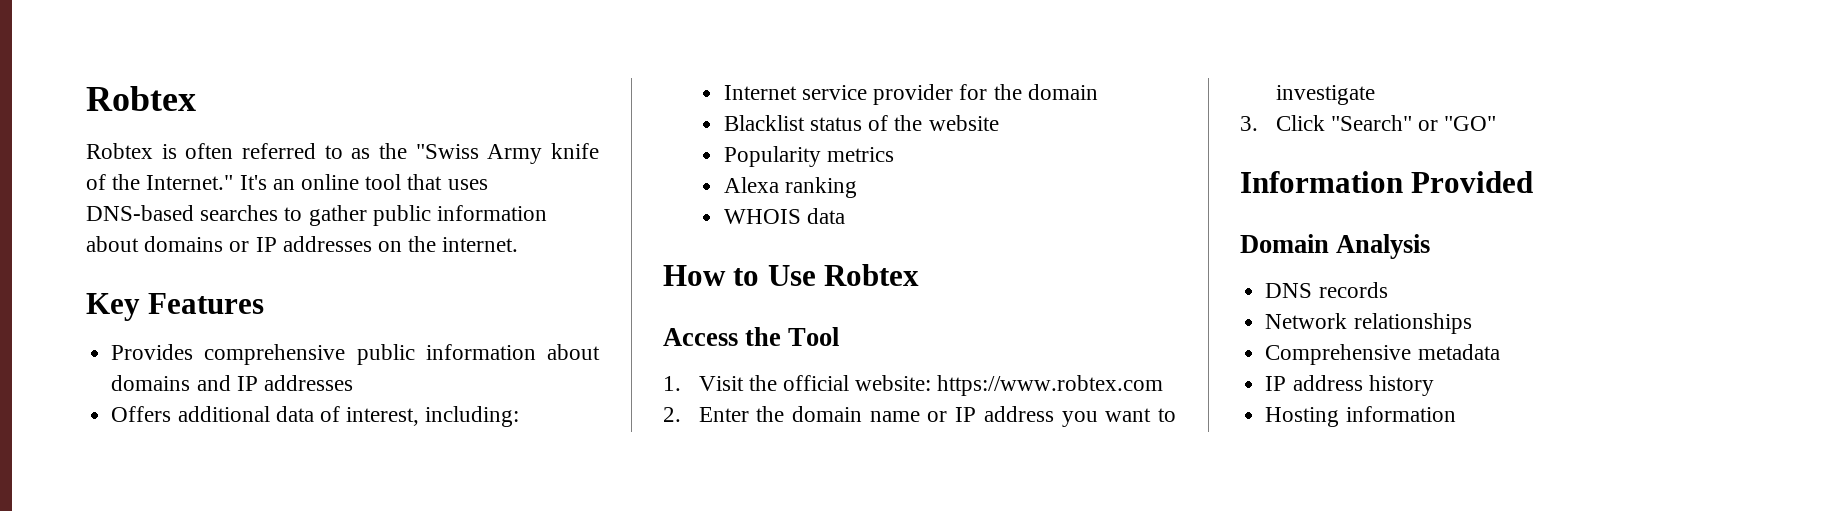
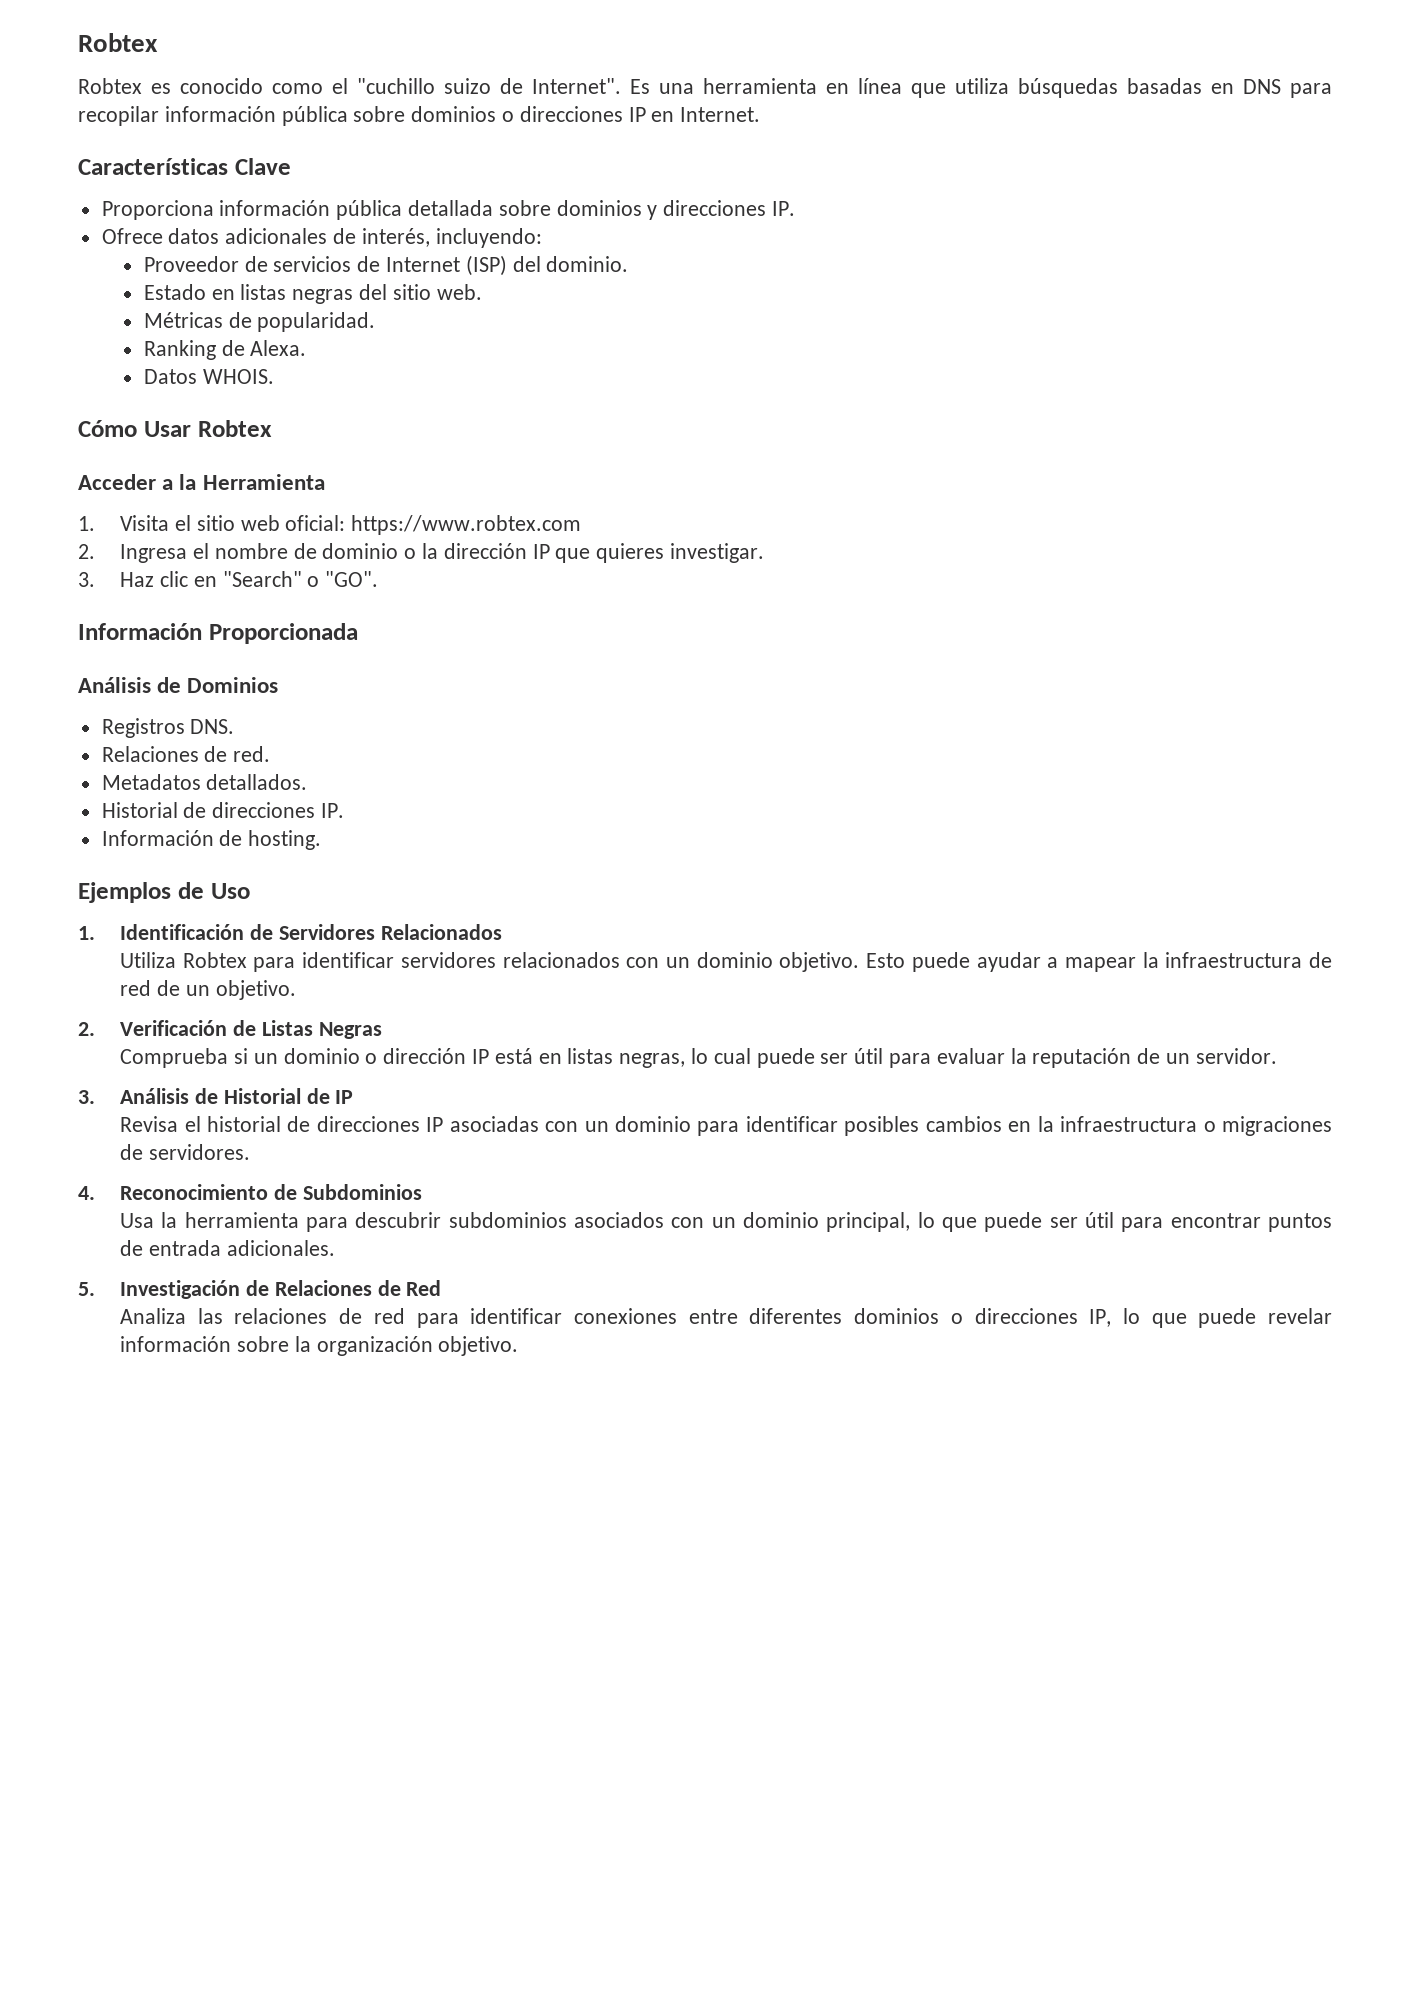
- Robtex is often referred to as the "Swiss Army knife of the Internet." It's an online tool that uses DNS-based searches to gather public information about domains or IP addresses on the internet.
- Key Features
- Provides comprehensive public information about domains and IP addresses
- Offers additional data of interest, including:
- Internet service provider for the domain
- Blacklist status of the website
- Popularity metrics
- Alexa ranking
- WHOIS data
- How to Use Robtex
- Access the Tool
- 1. Visit the official website: https://www.robtex.com
- 2. Enter the domain name or IP address you want to investigate
- 3. Click "Search" or "GO"
- Information Provided
- Domain Analysis
- DNS records
- Network relationships
- Comprehensive metadata
- IP address history
- Hosting information
+ Robtex es conocido como el "cuchillo suizo de Internet". Es una herramienta en línea que utiliza búsquedas basadas en DNS para recopilar información pública sobre dominios o direcciones IP en Internet.
+ Características Clave
+ Proporciona información pública detallada sobre dominios y direcciones IP.
+ Ofrece datos adicionales de interés, incluyendo:
+ Proveedor de servicios de Internet (ISP) del dominio.
+ Estado en listas negras del sitio web.
+ Métricas de popularidad.
+ Ranking de Alexa.
+ Datos WHOIS.
+ Cómo Usar Robtex
+ Acceder a la Herramienta
+ 1. Visita el sitio web oficial: https://www.robtex.com
+ 2. Ingresa el nombre de dominio o la dirección IP que quieres investigar.
+ 3. Haz clic en "Search" o "GO".
+ Información Proporcionada
+ Análisis de Dominios
+ Registros DNS.
+ Relaciones de red.
+ Metadatos detallados.
+ Historial de direcciones IP.
+ Información de hosting.
+ Ejemplos de Uso
+ 1. Identificación de Servidores Relacionados
+ Utiliza Robtex para identificar servidores relacionados con un dominio objetivo. Esto puede ayudar a mapear la infraestructura de red de un objetivo.
+ 2. Verificación de Listas Negras
+ Comprueba si un dominio o dirección IP está en listas negras, lo cual puede ser útil para evaluar la reputación de un servidor.
+ 3. Análisis de Historial de IP
+ Revisa el historial de direcciones IP asociadas con un dominio para identificar posibles cambios en la infraestructura o migraciones de servidores.
+ 4. Reconocimiento de Subdominios
+ Usa la herramienta para descubrir subdominios asociados con un dominio principal, lo que puede ser útil para encontrar puntos de entrada adicionales.
+ 5. Investigación de Relaciones de Red
+ Analiza las relaciones de red para identificar conexiones entre diferentes dominios o direcciones IP, lo que puede revelar información sobre la organización objetivo.

